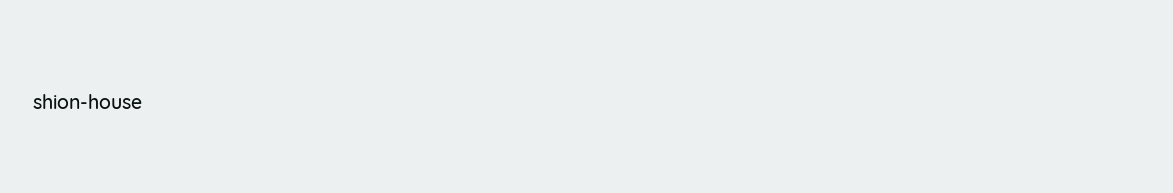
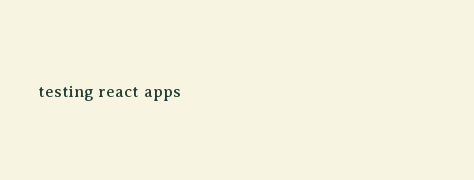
- shion-house
+ testing react apps

